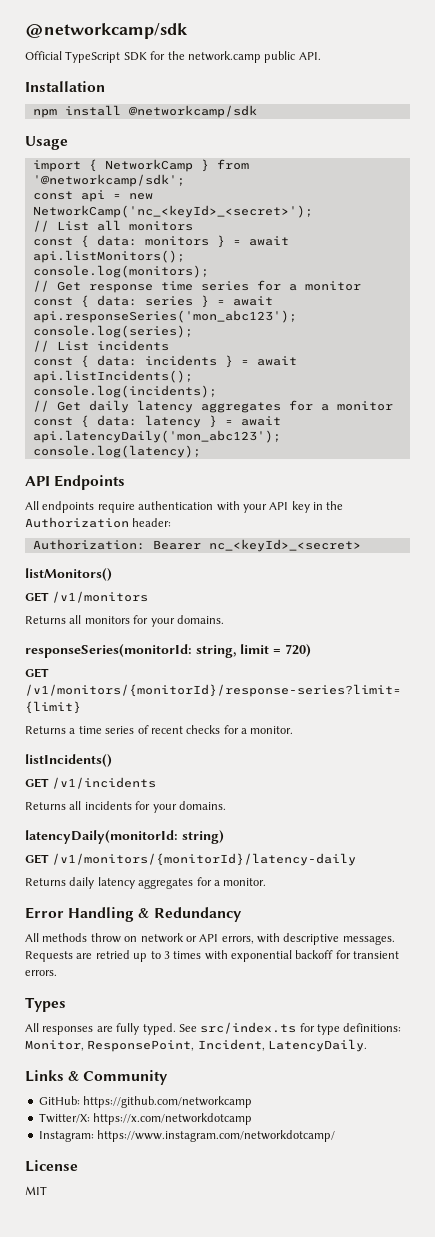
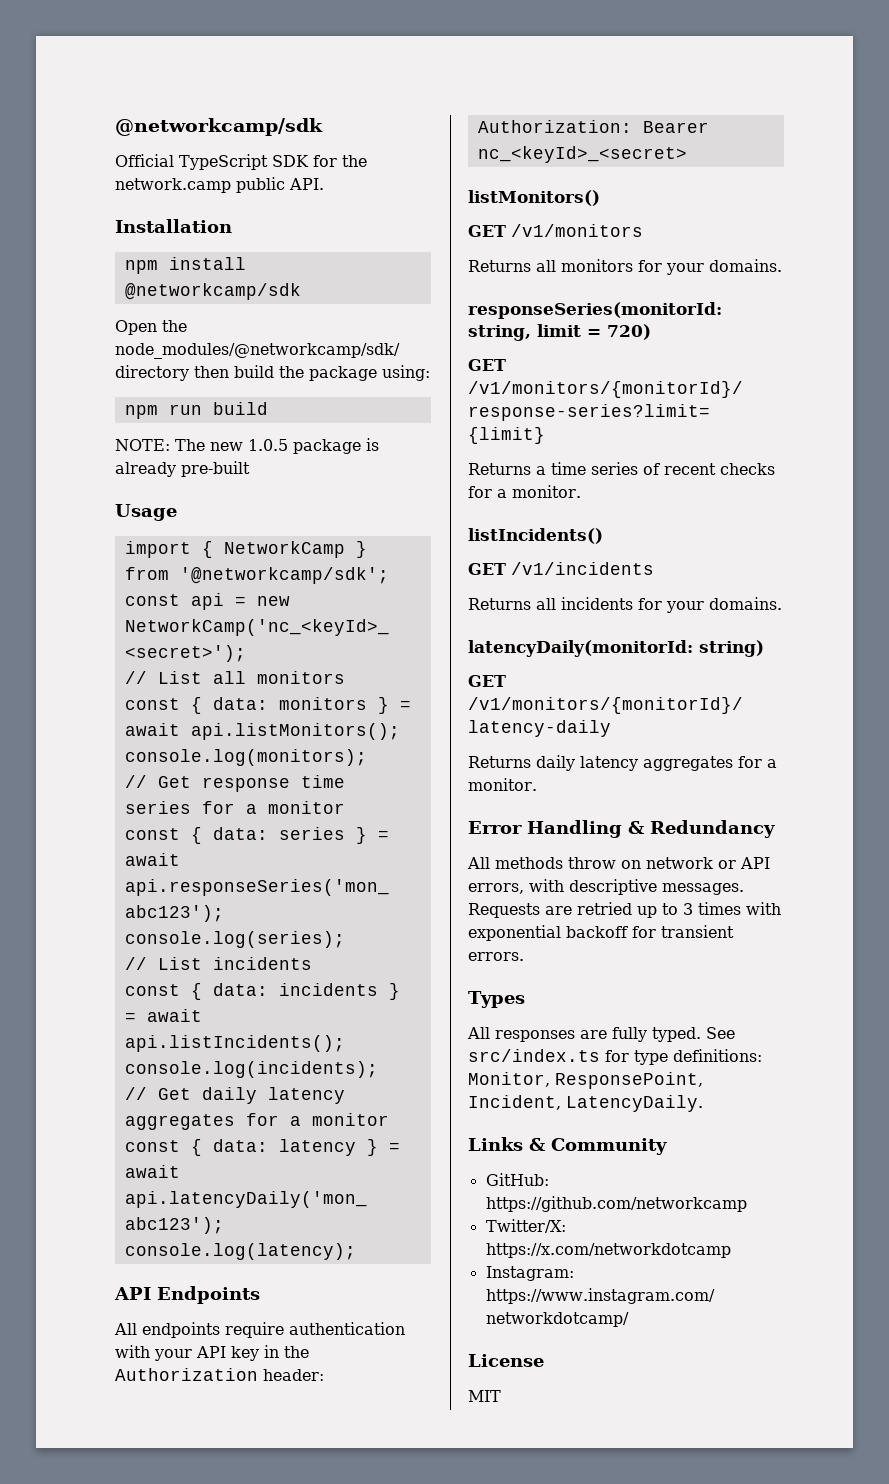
+ Open the node_modules/@networkcamp/sdk/ directory then build the package using:
+ npm run build
+ NOTE: The new 1.0.5 package is already pre-built

